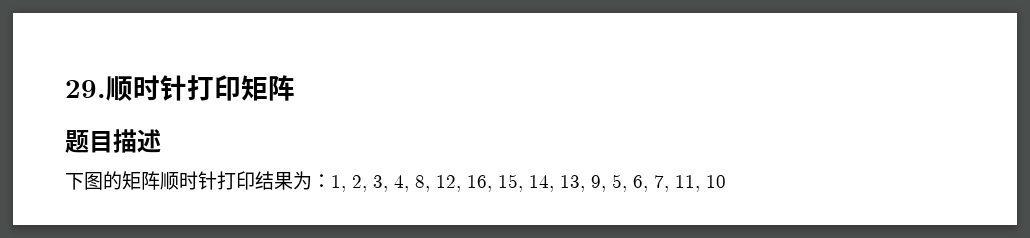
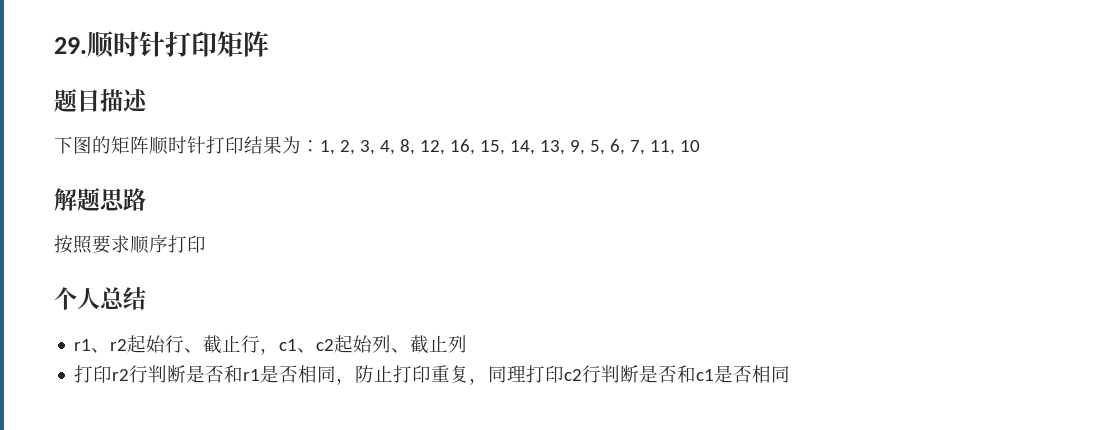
+ 解题思路
+ 按照要求顺序打印
+ 个人总结
+ r1、r2起始行、截止行，c1、c2起始列、截止列
+ 打印r2行判断是否和r1是否相同，防止打印重复，同理打印c2行判断是否和c1是否相同

